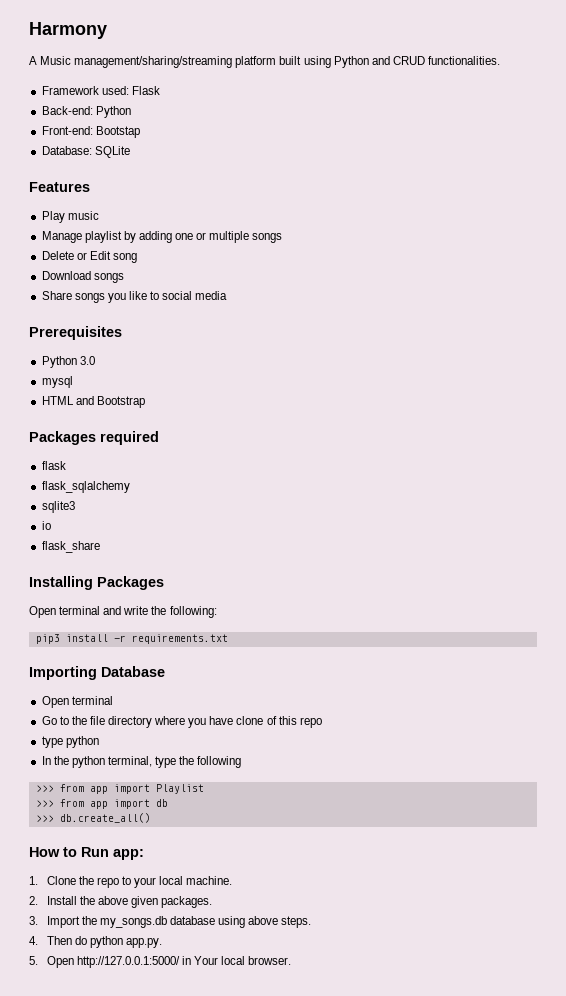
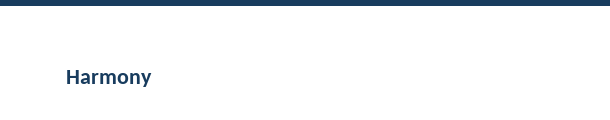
- A Music management/sharing/streaming platform built using Python and CRUD functionalities.
- Framework used: Flask
- Back-end: Python
- Front-end: Bootstap
- Database: SQLite
- Features
- Play music
- Manage playlist by adding one or multiple songs
- Delete or Edit song
- Download songs
- Share songs you like to social media
- Prerequisites
- Python 3.0
- mysql
- HTML and Bootstrap
- Packages required
- flask
- flask_sqlalchemy
- sqlite3
- io
- flask_share
- Installing Packages
- Open terminal and write the following:
- pip3 install -r requirements.txt
- Importing Database
- Open terminal
- Go to the file directory where you have clone of this repo
- type python
- In the python terminal, type the following
- >>> from app import Playlist
- >>> from app import db
- >>> db.create_all()
- How to Run app:
- 1. Clone the repo to your local machine.
- 2. Install the above given packages.
- 3. Import the my_songs.db database using above steps.
- 4. Then do python app.py.
- 5. Open http://127.0.0.1:5000/ in Your local browser.

